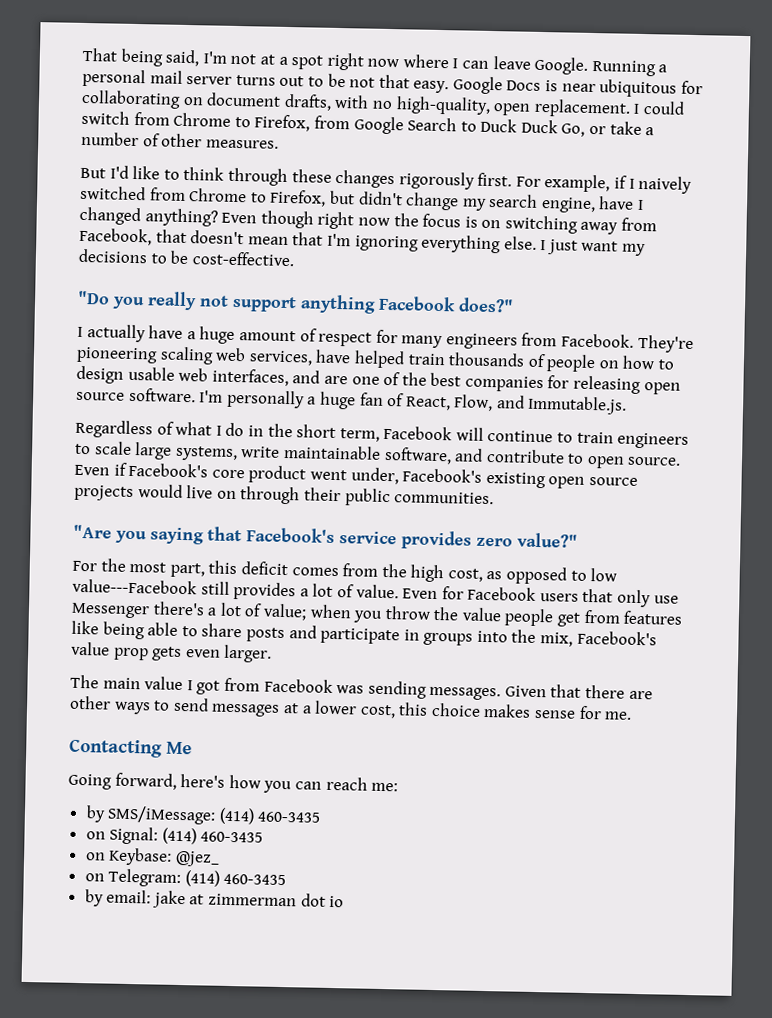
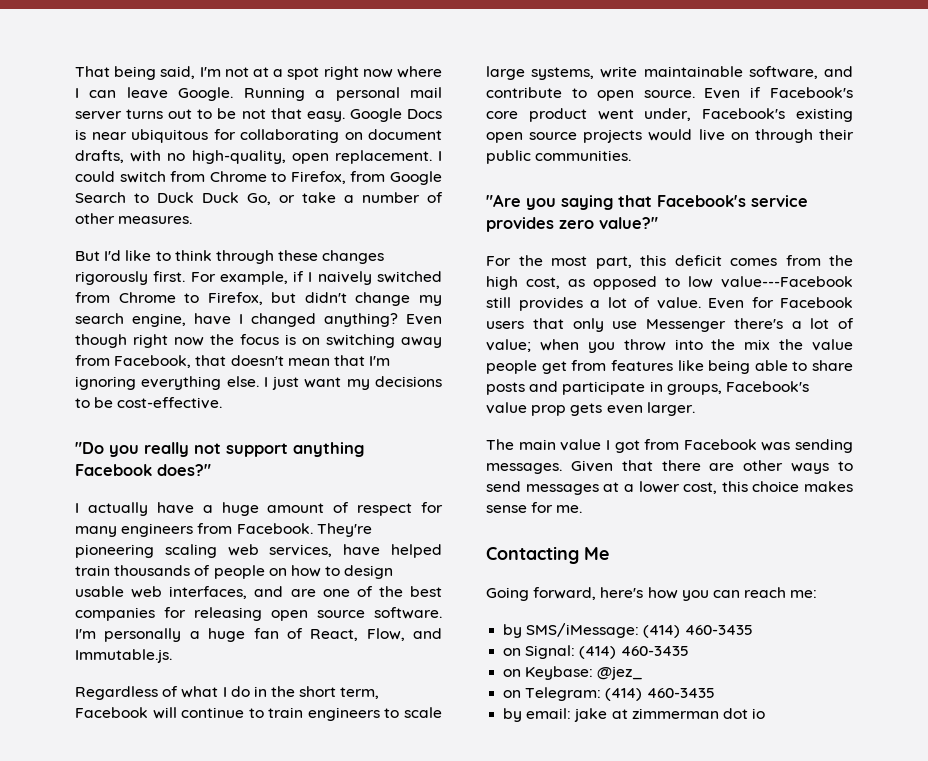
- Even for Facebook users that only use Messenger there's a lot of value; when you throw the value people get from features like being able to share posts and participate in groups into the mix, Facebook's value prop gets even larger.
+ Even for Facebook users that only use Messenger there's a lot of value; when you throw into the mix the value people get from features like being able to share posts and participate in groups, Facebook's value prop gets even larger.

